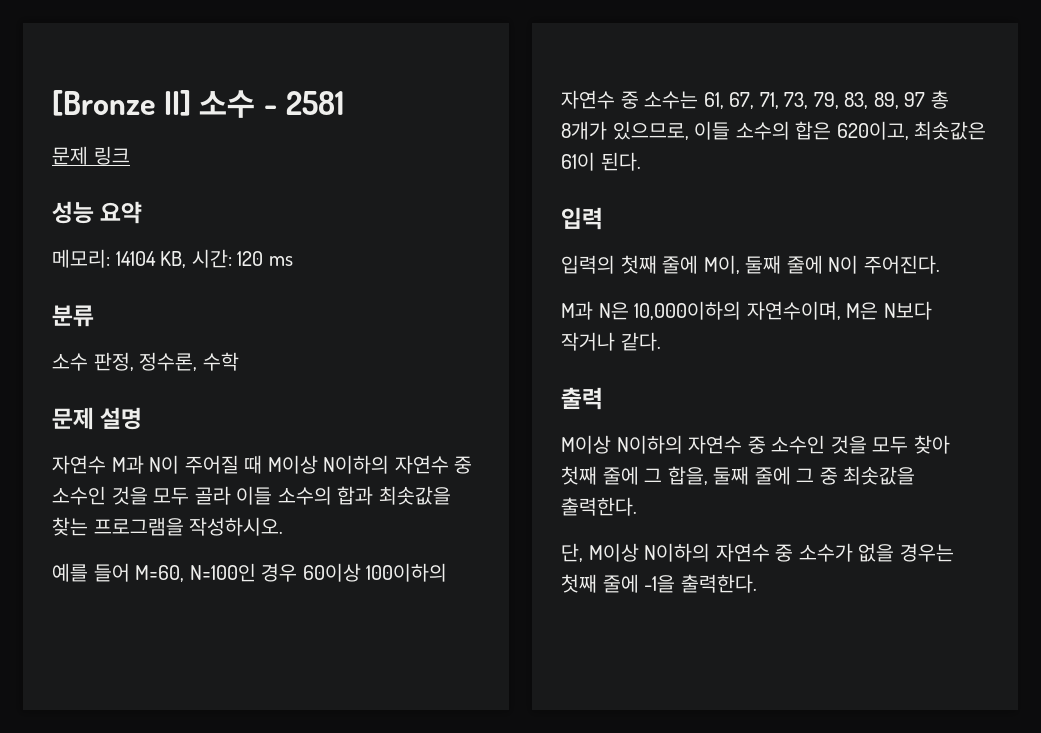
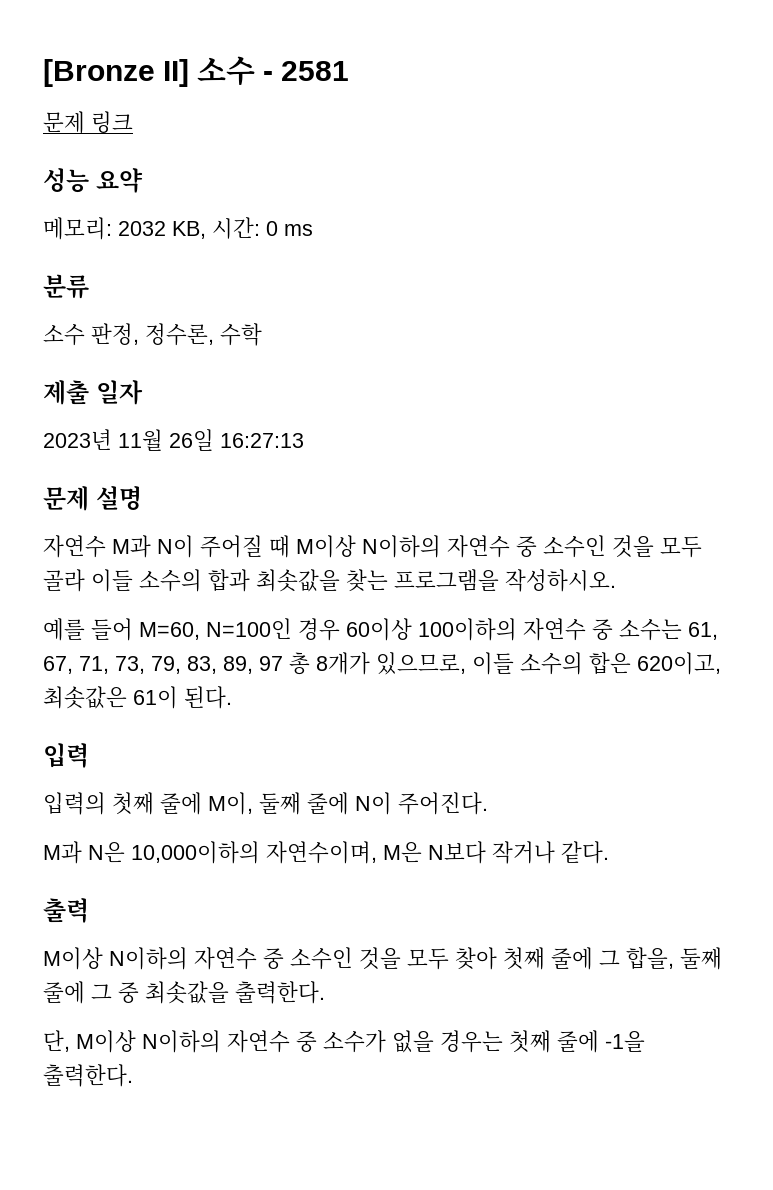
- 메모리: 14104 KB, 시간: 120 ms
+ 메모리: 2032 KB, 시간: 0 ms
+ 제출 일자
+ 2023년 11월 26일 16:27:13

